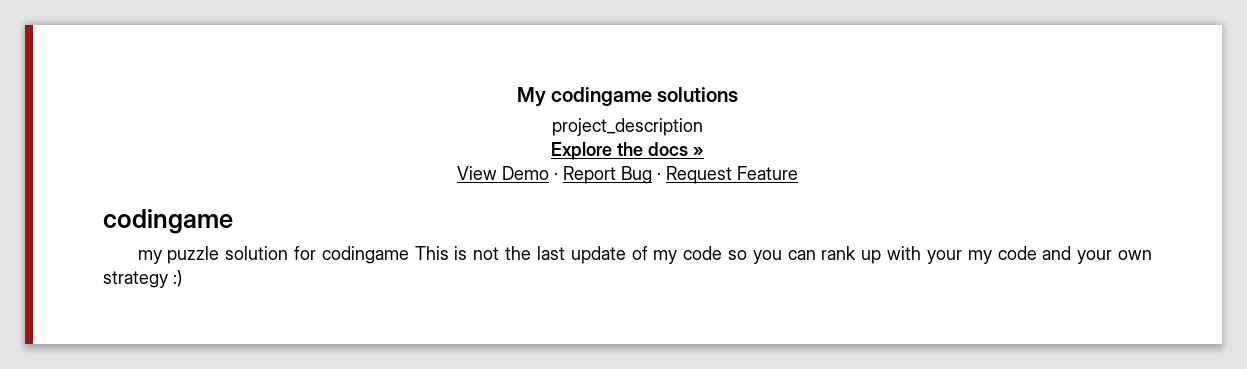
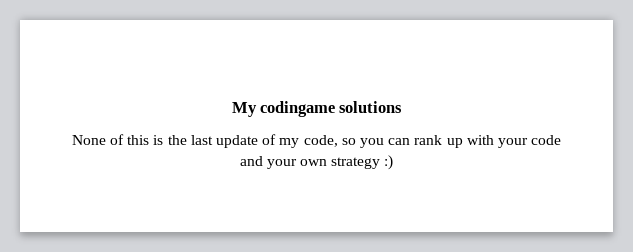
- project_description
- Explore the docs »
- View Demo · Report Bug · Request Feature
- codingame
- my puzzle solution for codingame This is not the last update of my code so you can rank up with your my code and your own strategy :)
+ None of this is the last update of my code, so you can rank up with your code and your own strategy :)

